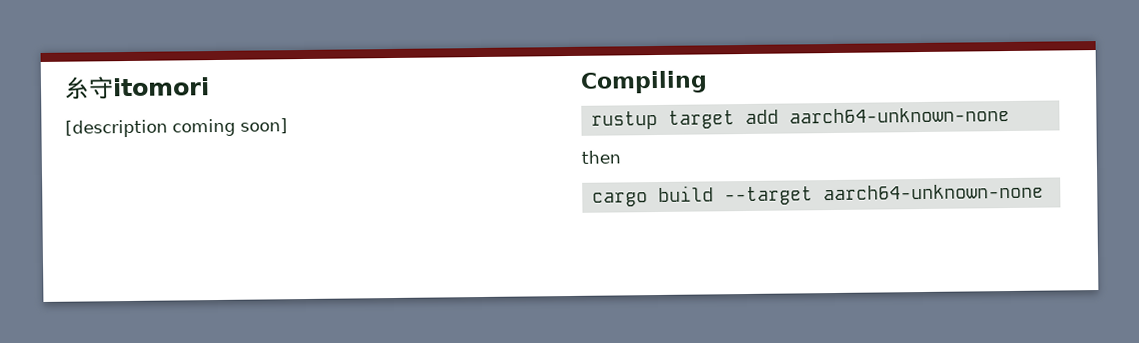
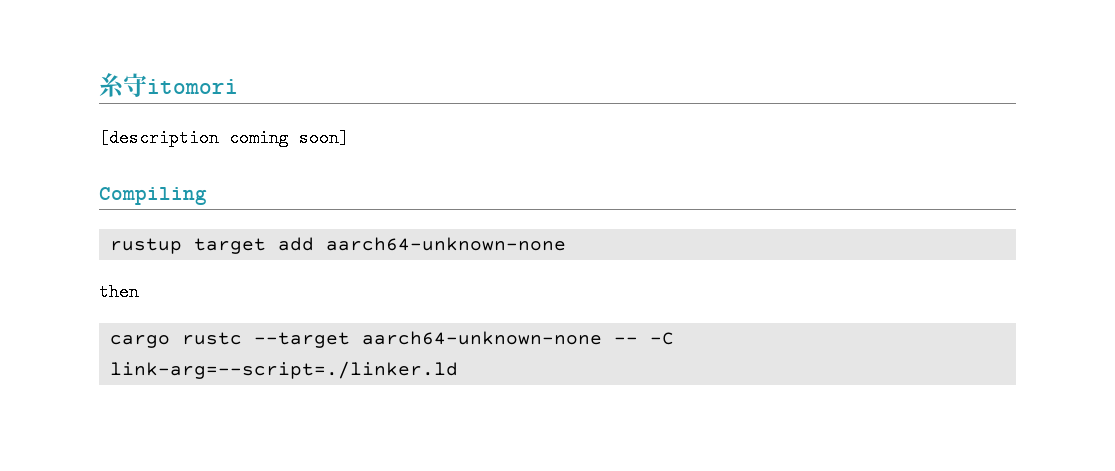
- cargo build --target aarch64-unknown-none
+ cargo rustc --target aarch64-unknown-none -- -C link-arg=--script=./linker.ld

